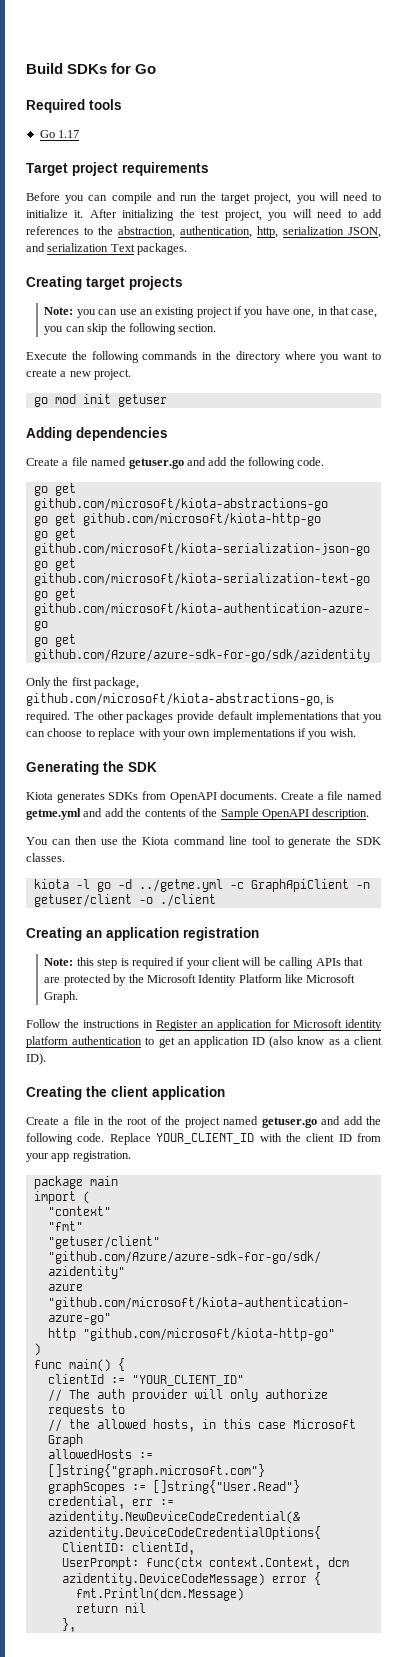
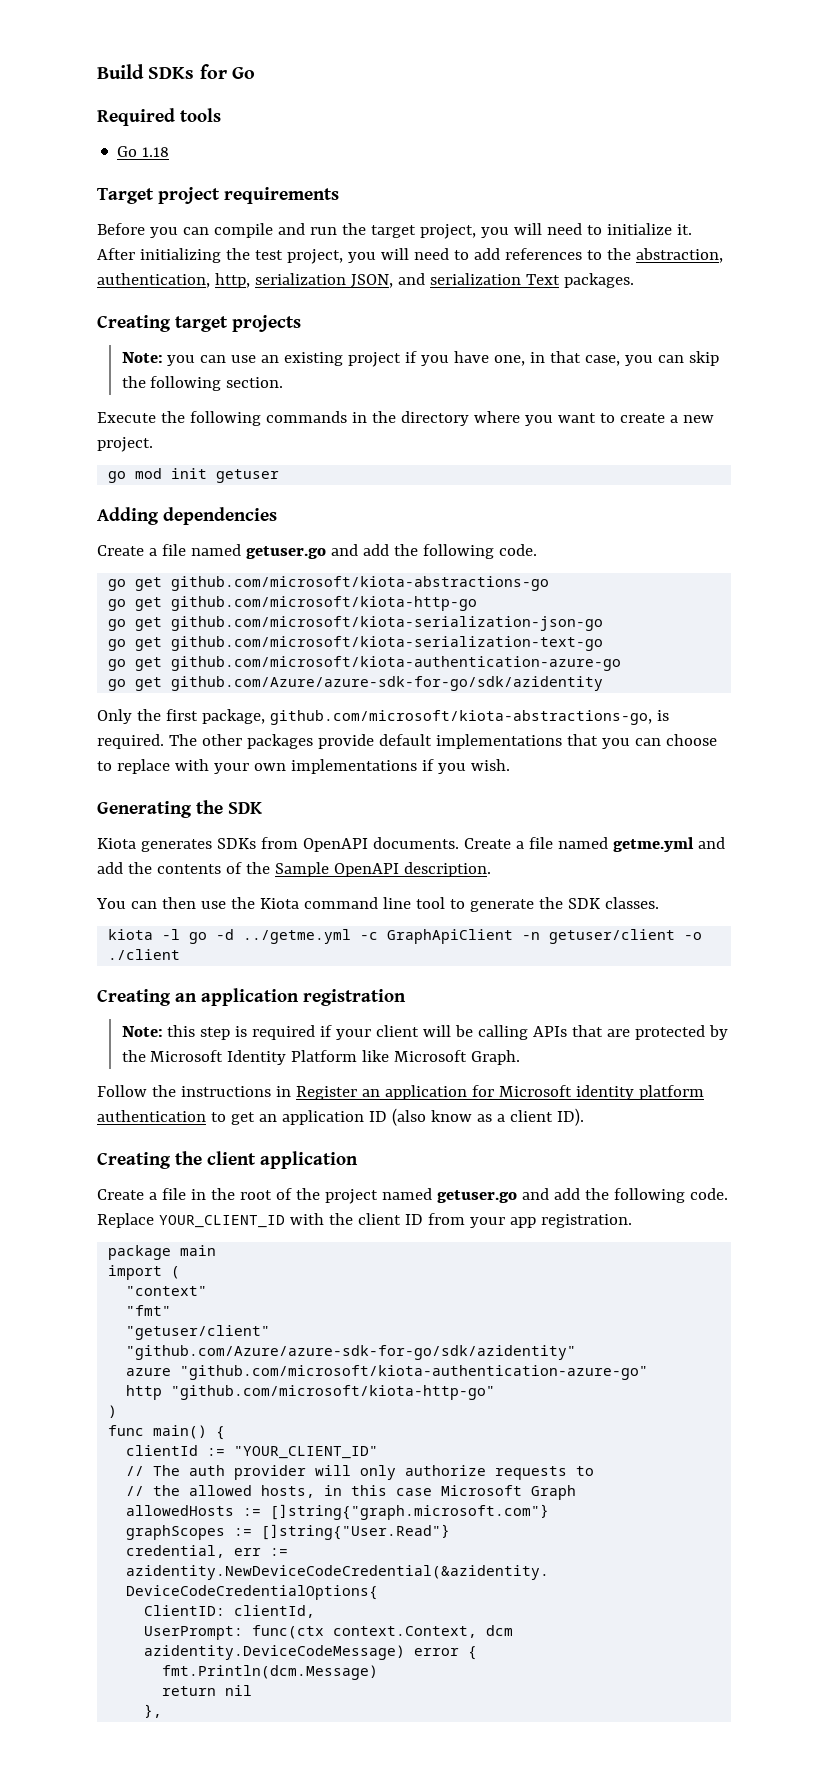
- Go 1.17
+ Go 1.18

